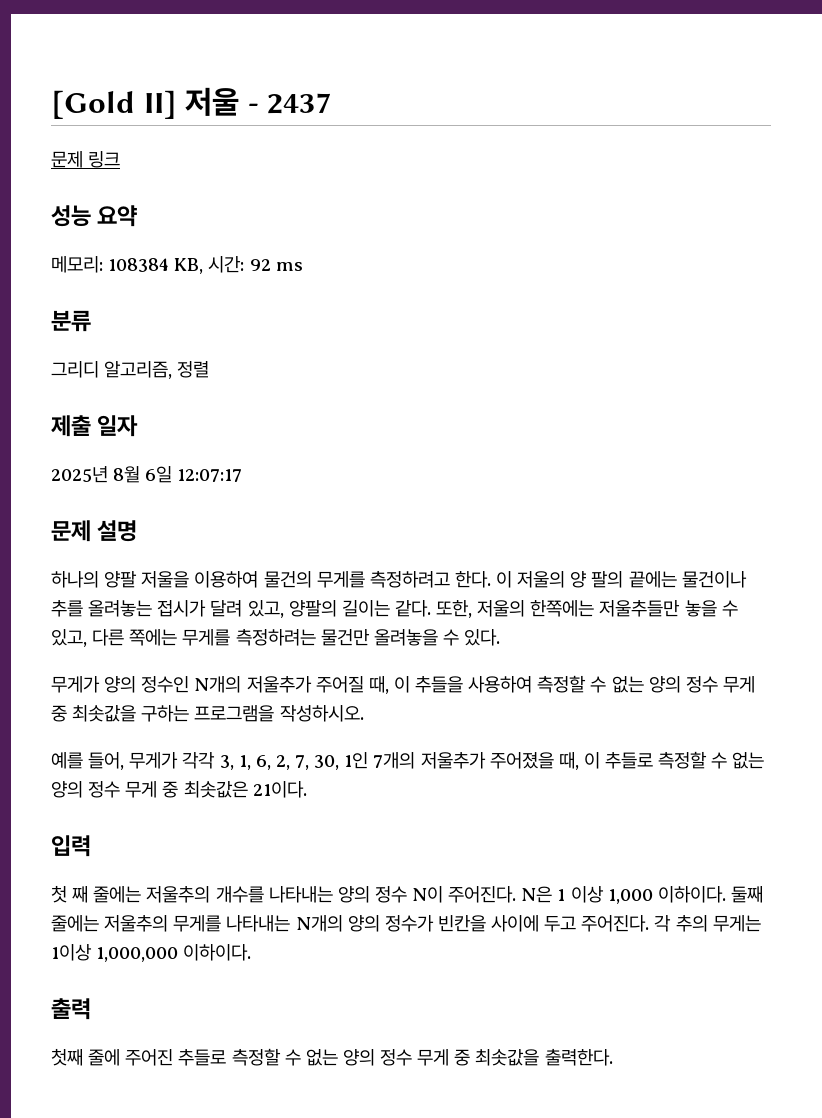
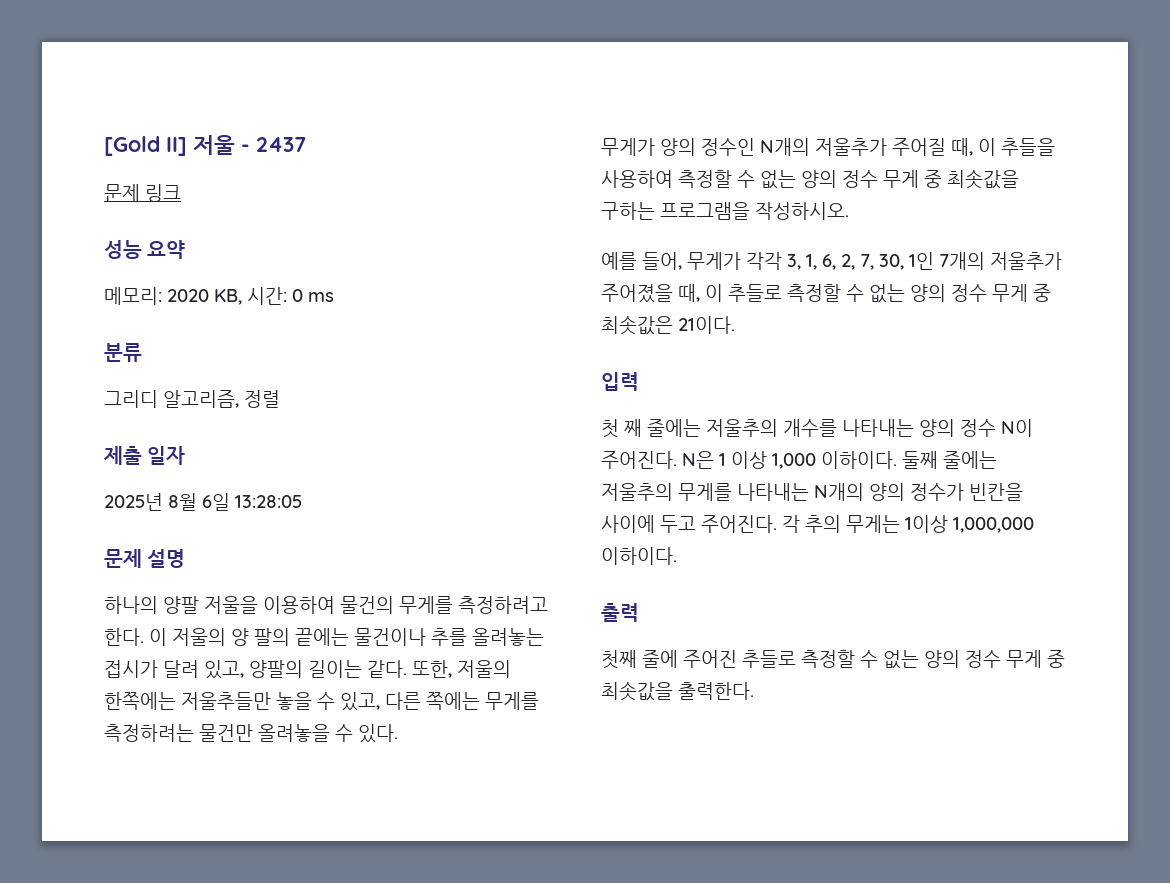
- 메모리: 108384 KB, 시간: 92 ms
+ 메모리: 2020 KB, 시간: 0 ms
- 2025년 8월 6일 12:07:17
+ 2025년 8월 6일 13:28:05

